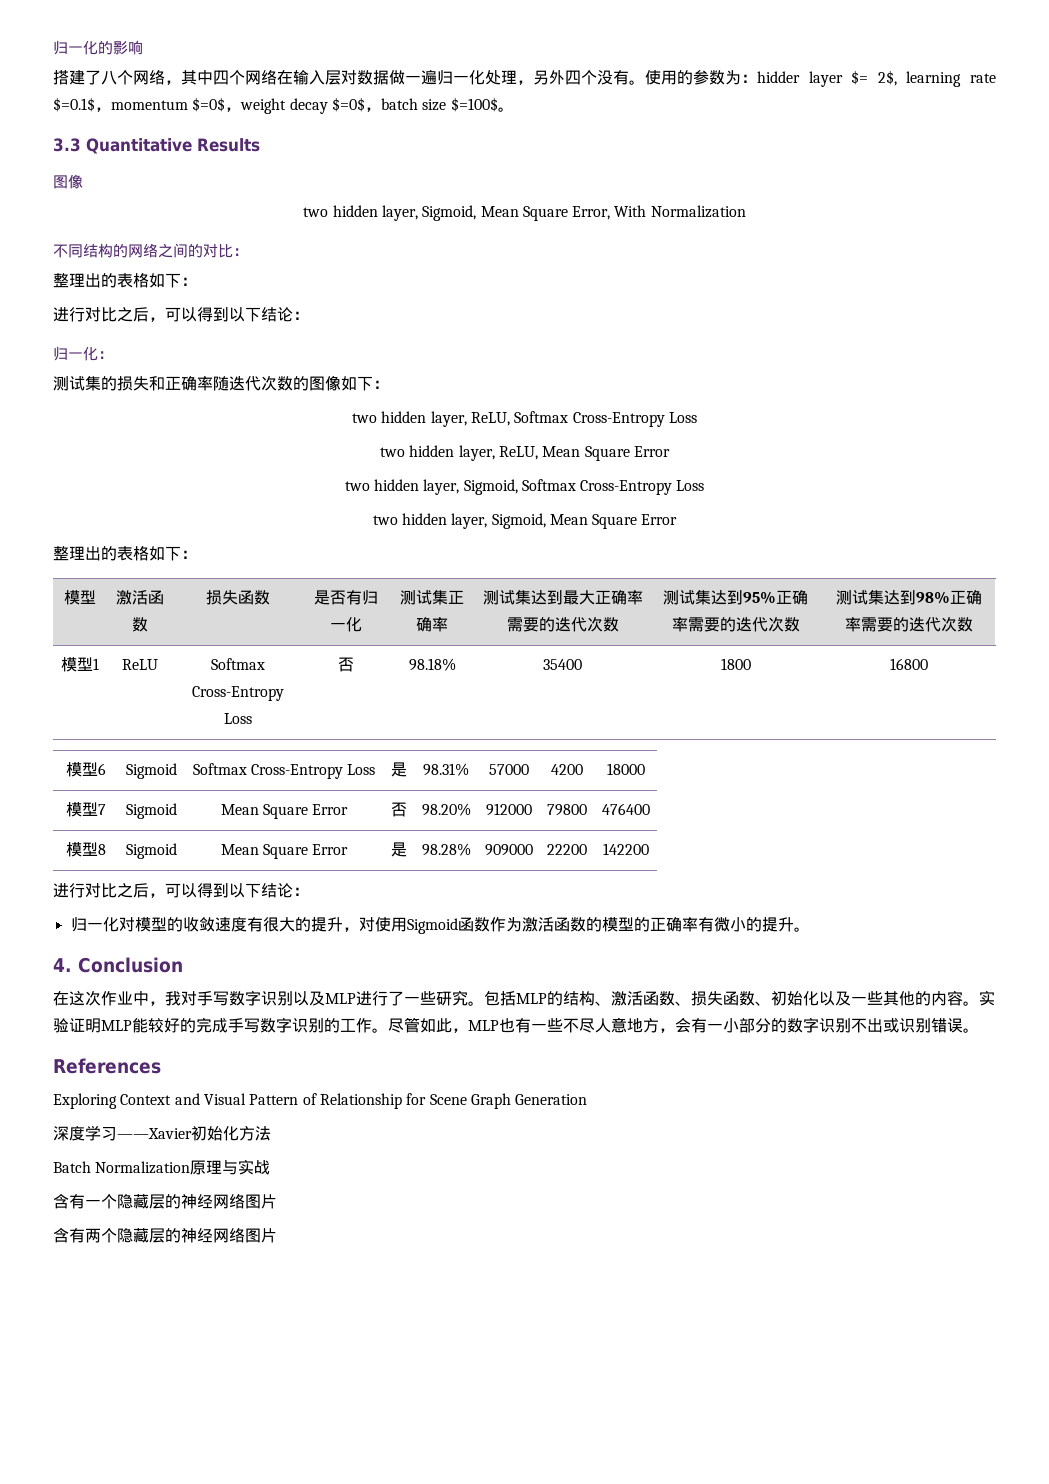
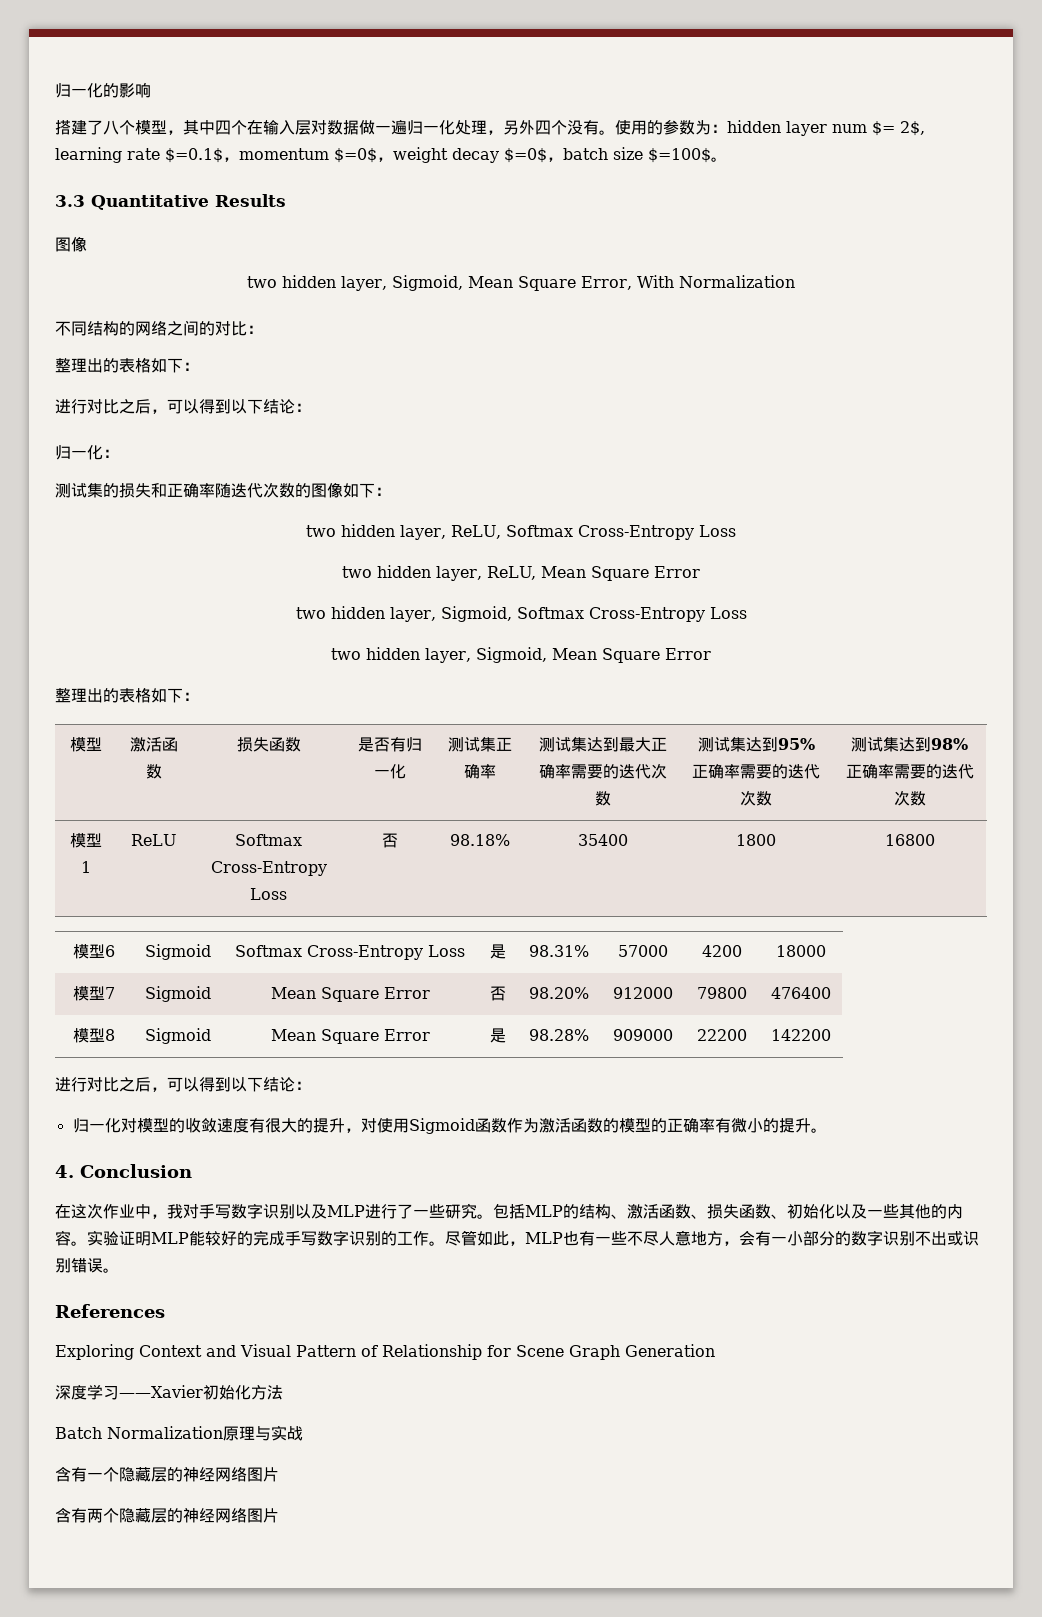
- 搭建了八个网络，其中四个网络在输入层对数据做一遍归一化处理，另外四个没有。
+ 搭建了八个模型，其中四个在输入层对数据做一遍归一化处理，另外四个没有。
- 使用的参数为：hidder layer $= 2$, learning rate $=0.1$，momentum $=0$，weight decay $=0$，batch size $=100$。
+ 使用的参数为：hidden layer num $= 2$, learning rate $=0.1$，momentum $=0$，weight decay $=0$，batch size $=100$。

